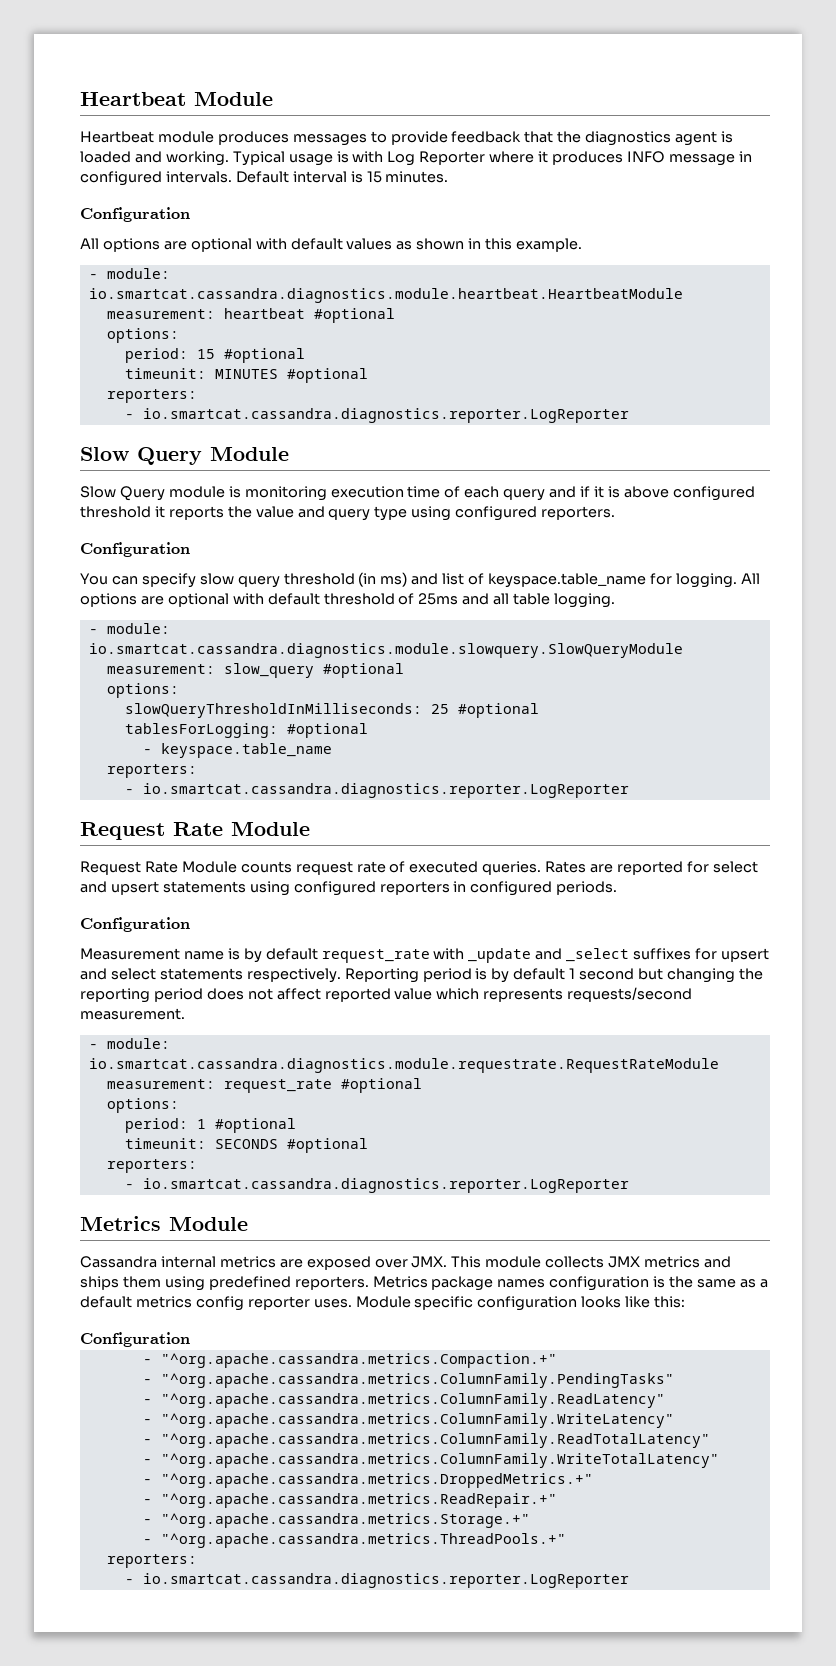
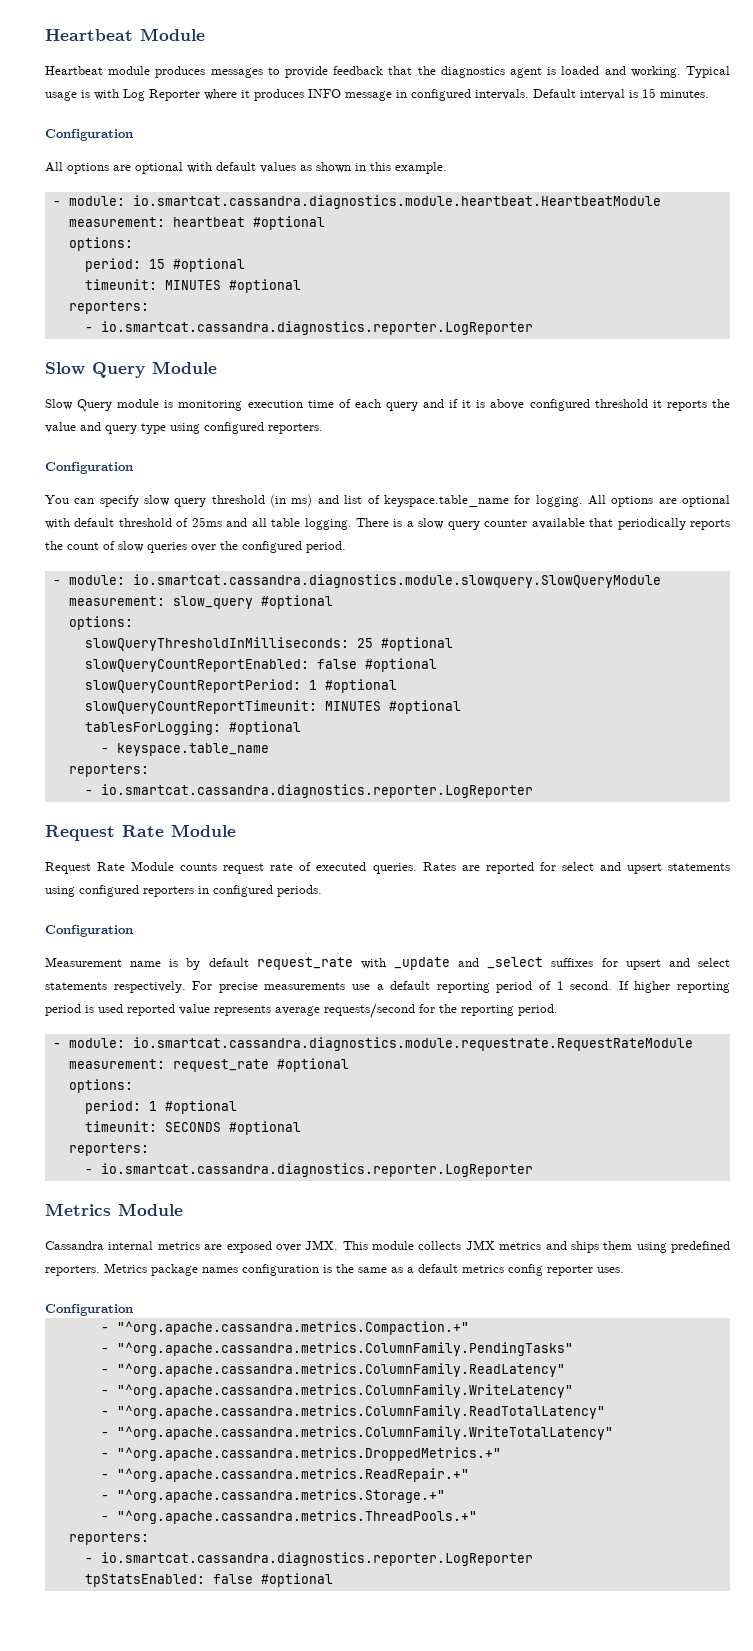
+ There is a slow query counter available that periodically reports the count of slow queries over the configured period.
+ slowQueryCountReportEnabled: false #optional
+ slowQueryCountReportPeriod: 1 #optional
+ slowQueryCountReportTimeunit: MINUTES #optional
- Reporting period is by default 1 second but changing the reporting period does not affect reported value which represents requests/second measurement.
+ For precise measurements use a default reporting period of 1 second. If higher reporting period is used reported value represents average requests/second for the reporting period.
- Module specific configuration looks like this:
+ tpStatsEnabled: false #optional

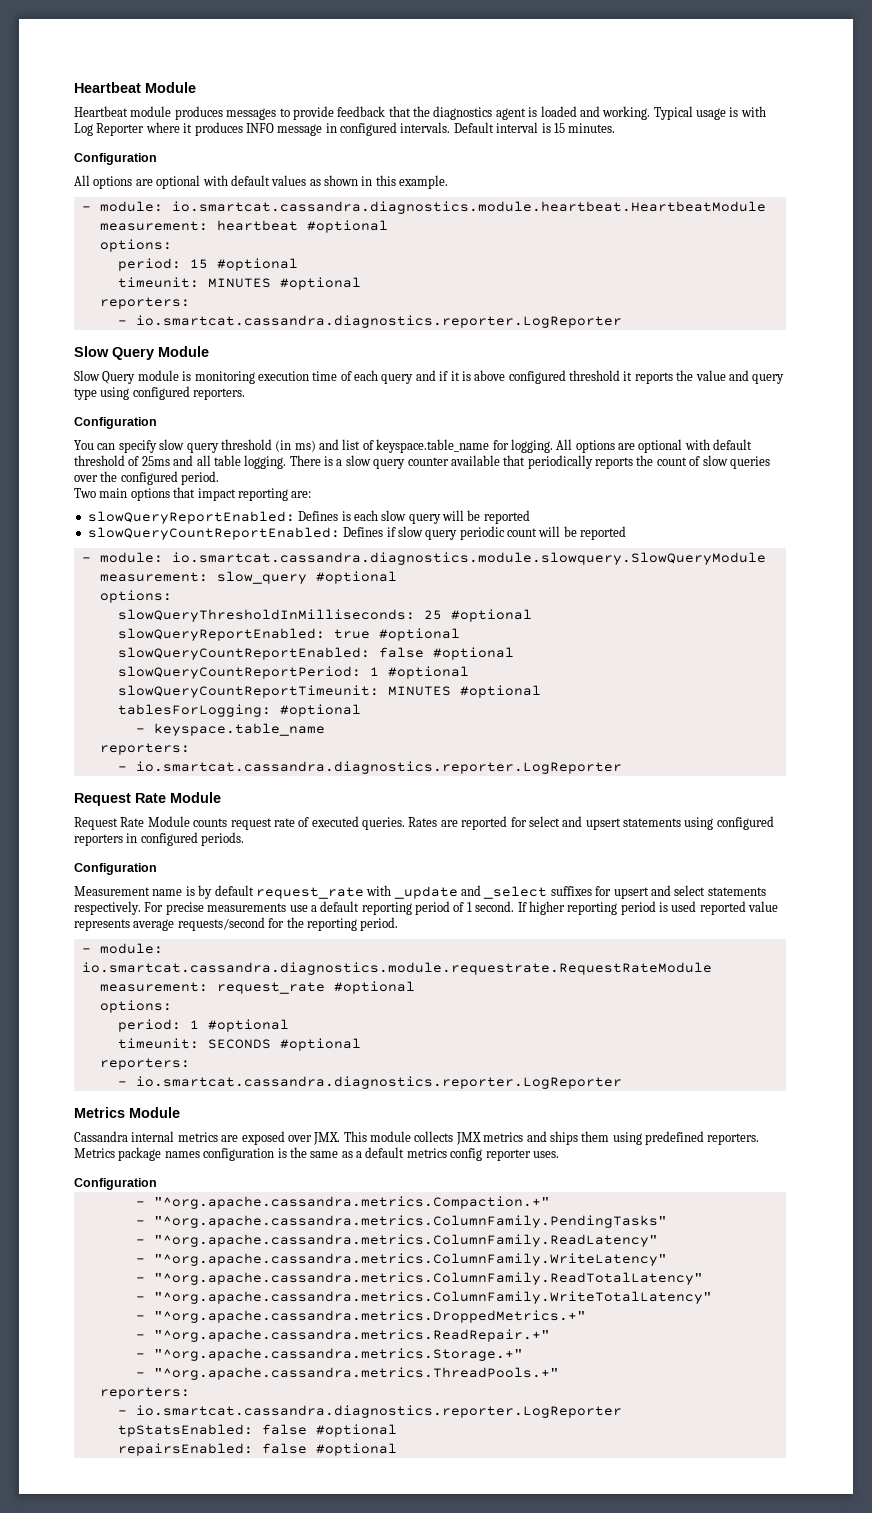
+ Two main options that impact reporting are:
+ slowQueryReportEnabled: Defines is each slow query will be reported
+ slowQueryCountReportEnabled: Defines if slow query periodic count will be reported
+ slowQueryReportEnabled: true #optional
+ repairsEnabled: false #optional

